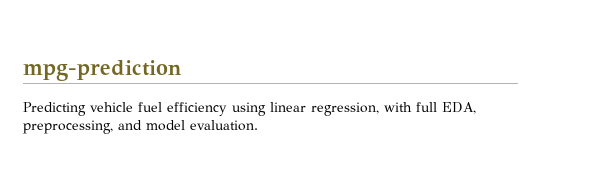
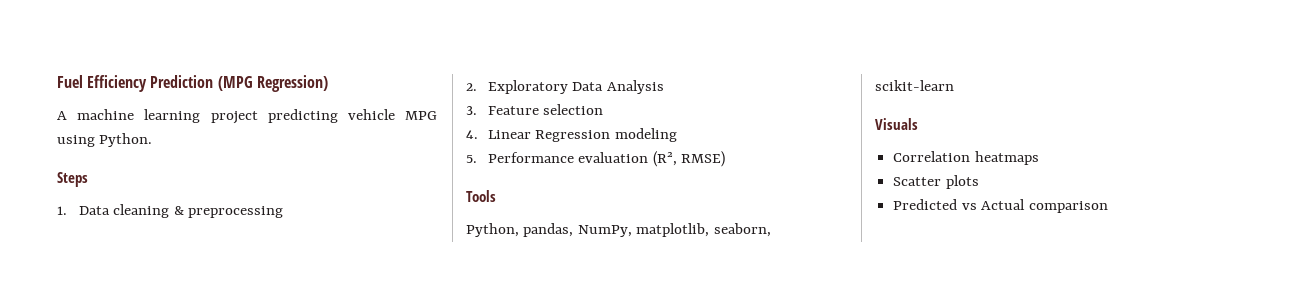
- mpg-prediction
- Predicting vehicle fuel efficiency using linear regression, with full EDA, preprocessing, and model evaluation.
+ Fuel Efficiency Prediction (MPG Regression)
+ A machine learning project predicting vehicle MPG using Python.
+ Steps
+ 1. Data cleaning & preprocessing
+ 2. Exploratory Data Analysis
+ 3. Feature selection
+ 4. Linear Regression modeling
+ 5. Performance evaluation (R², RMSE)
+ Tools
+ Python, pandas, NumPy, matplotlib, seaborn, scikit-learn
+ Visuals
+ Correlation heatmaps
+ Scatter plots
+ Predicted vs Actual comparison

